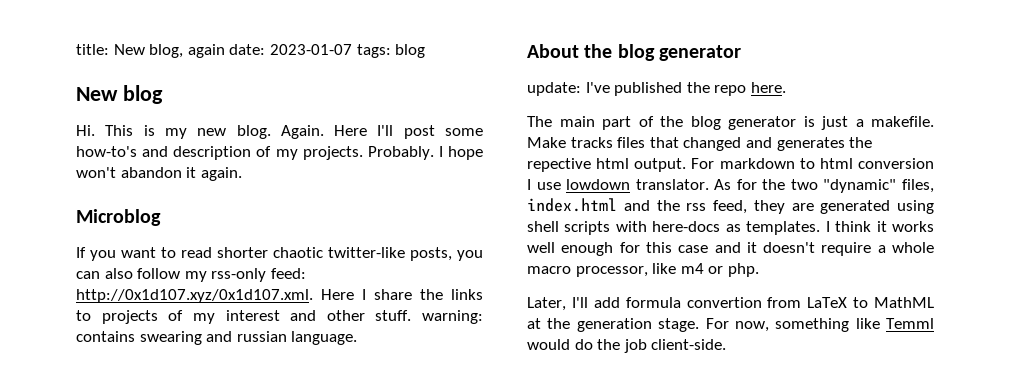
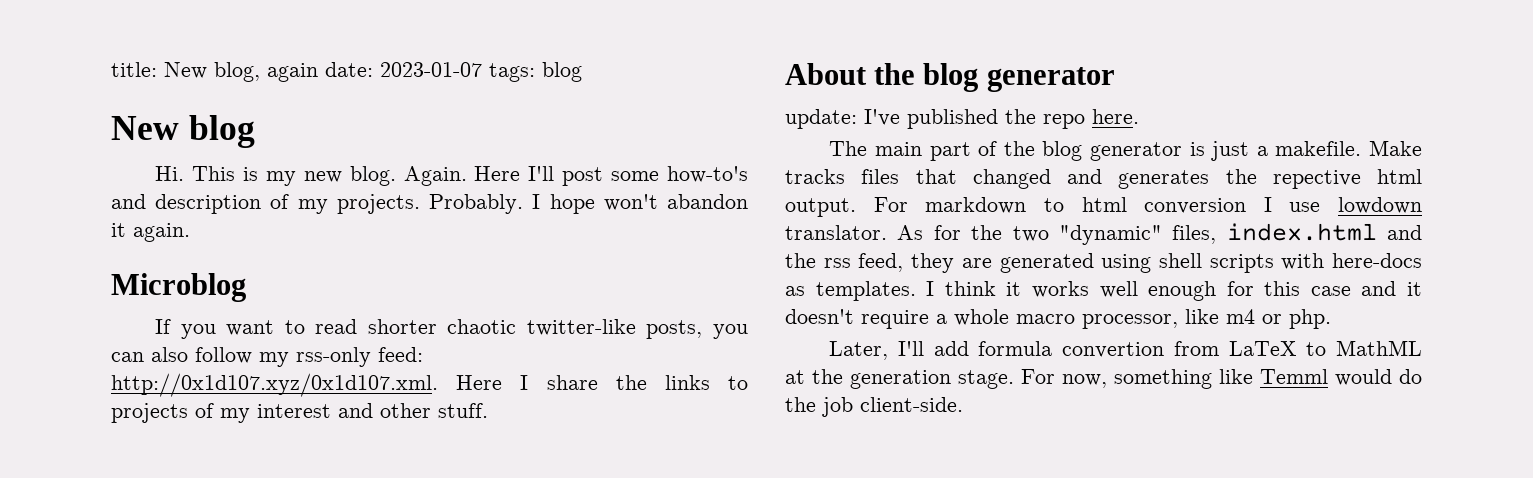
- If you want to read shorter chaotic twitter-like posts, you can also follow my rss-only feed: http://0x1d107.xyz/0x1d107.xml. Here I share the links to projects of my interest and other stuff. warning: contains swearing and russian language.
+ If you want to read shorter chaotic twitter-like posts, you can also follow my rss-only feed: http://0x1d107.xyz/0x1d107.xml. Here I share the links to projects of my interest and other stuff.

